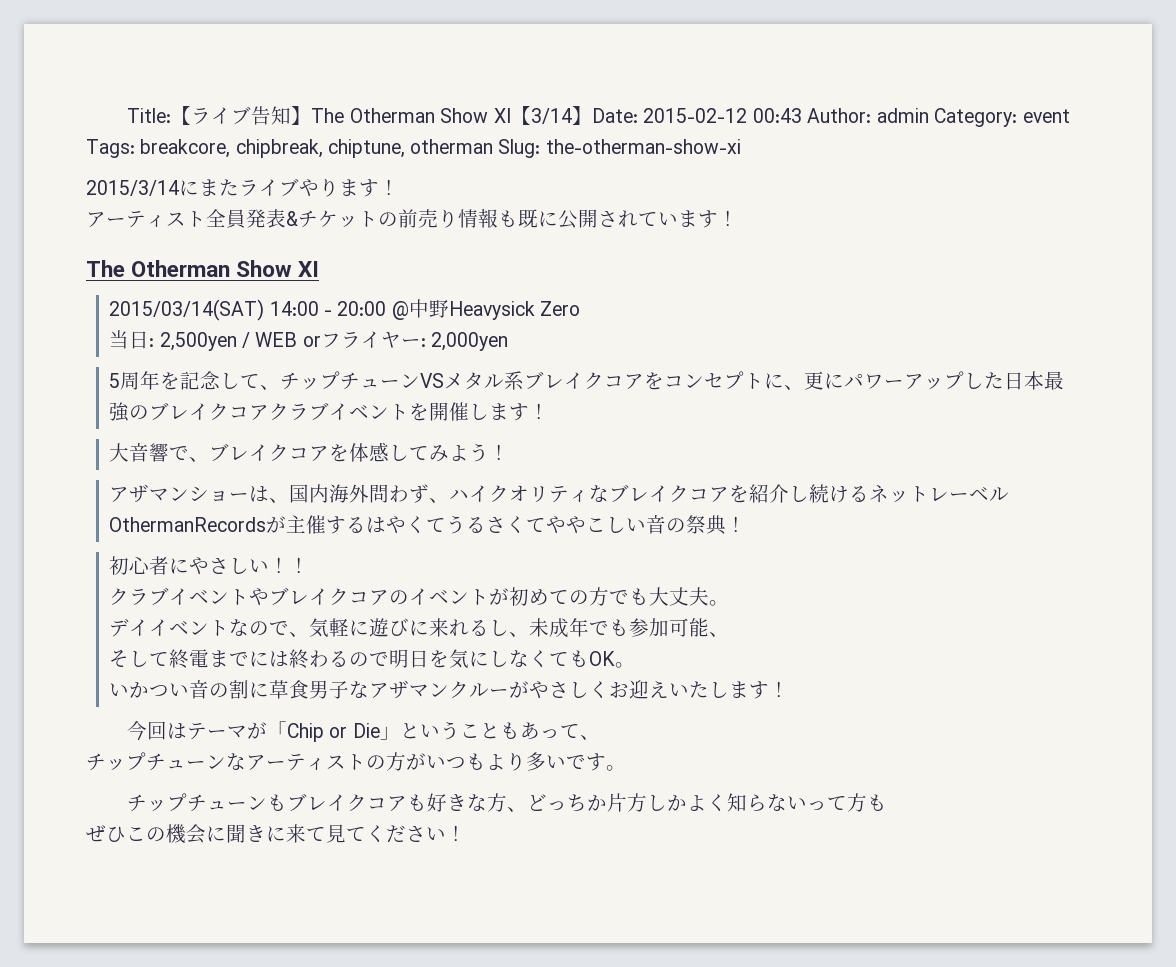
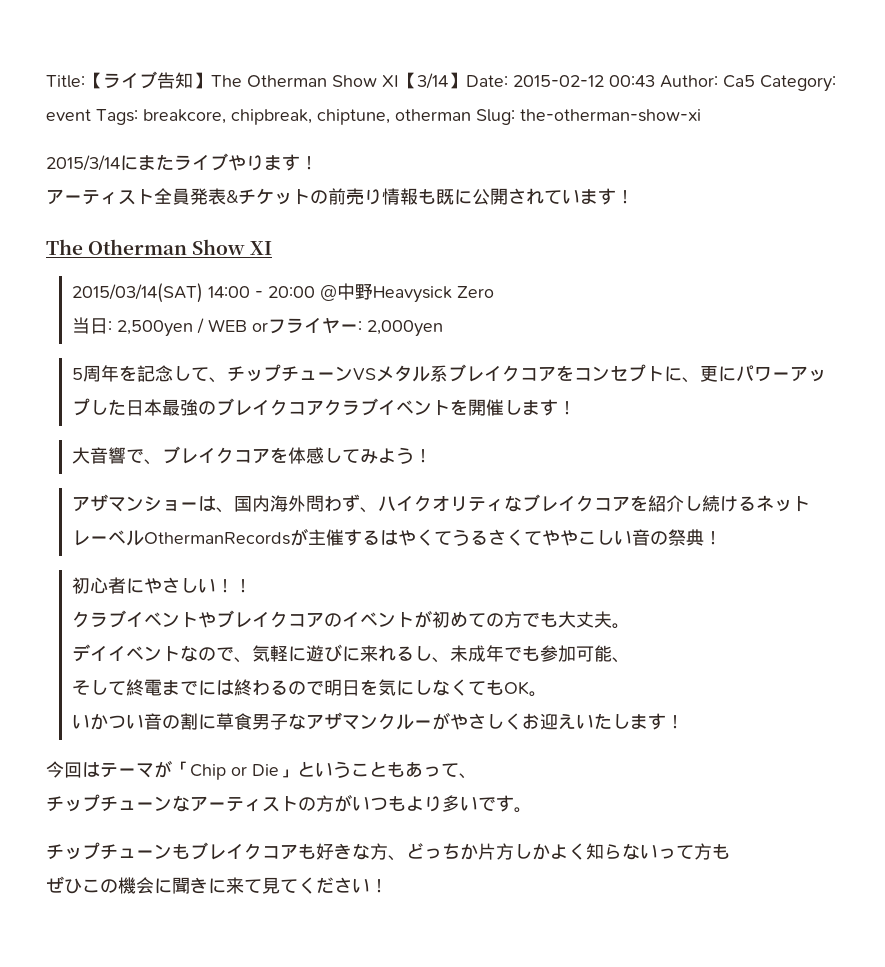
- Title:【ライブ告知】The Otherman Show XI【3/14】Date: 2015-02-12 00:43 Author: admin Category: event Tags: breakcore, chipbreak, chiptune, otherman Slug: the-otherman-show-xi
+ Title:【ライブ告知】The Otherman Show XI【3/14】Date: 2015-02-12 00:43 Author: Ca5 Category: event Tags: breakcore, chipbreak, chiptune, otherman Slug: the-otherman-show-xi

